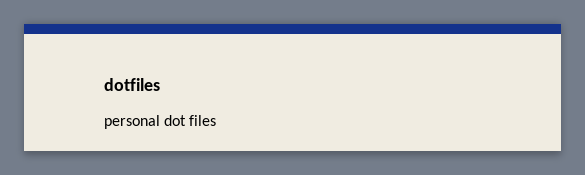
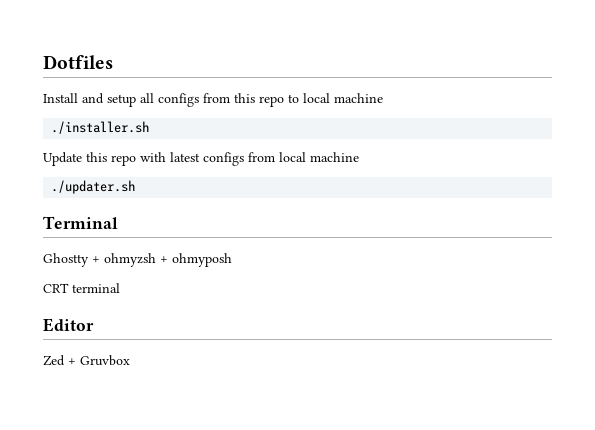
- dotfiles
- personal dot files
+ Dotfiles
+ Install and setup all configs from this repo to local machine
+ ./installer.sh
+ Update this repo with latest configs from local machine
+ ./updater.sh
+ Terminal
+ Ghostty + ohmyzsh + ohmyposh
+ CRT terminal
+ Editor
+ Zed + Gruvbox

